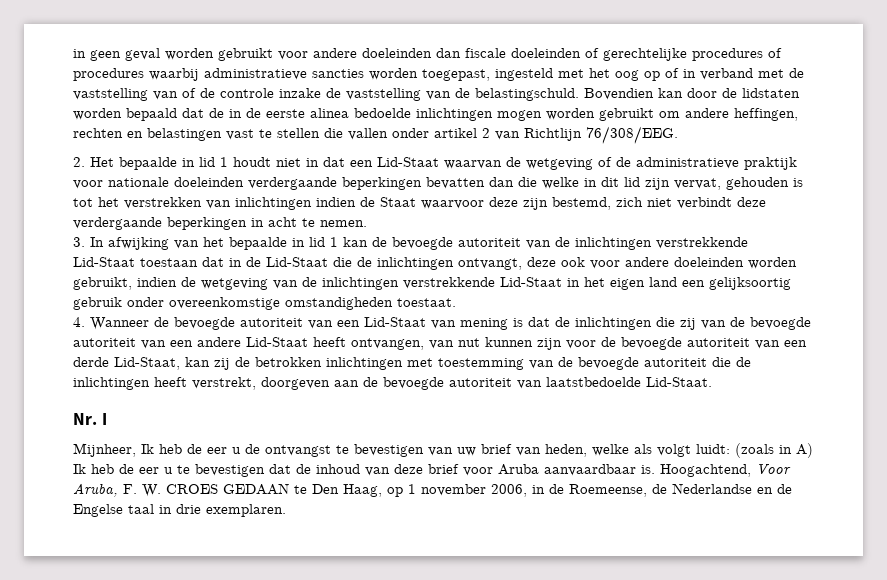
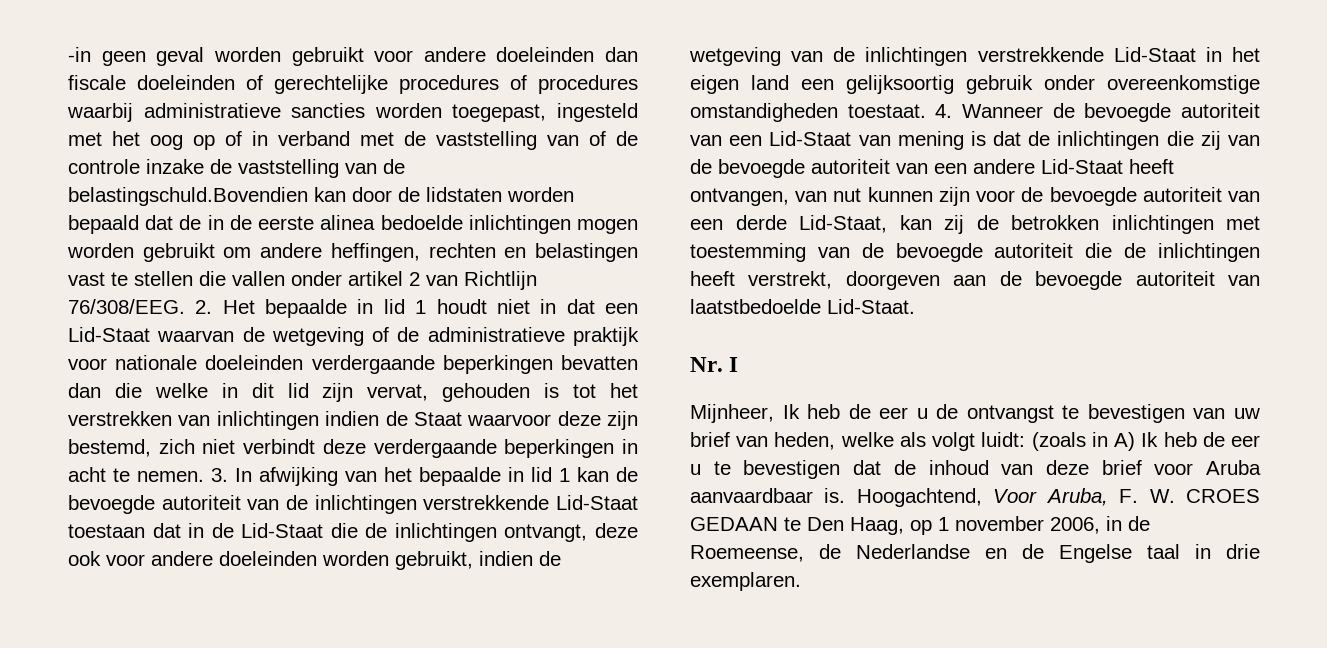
- in geen geval worden gebruikt voor andere doeleinden dan fiscale doeleinden of gerechtelijke procedures of procedures waarbij administratieve sancties worden toegepast, ingesteld met het oog op of in verband met de vaststelling van of de controle inzake de vaststelling van de belastingschuld. Bovendien kan door de lidstaten worden bepaald dat de in de eerste alinea bedoelde inlichtingen mogen worden gebruikt om andere heffingen, rechten en belastingen vast te stellen die vallen onder artikel 2 van Richtlijn 76/308/EEG.
- 2. Het bepaalde in lid 1 houdt niet in dat een Lid-Staat waarvan de wetgeving of de administratieve praktijk voor nationale doeleinden verdergaande beperkingen bevatten dan die welke in dit lid zijn vervat, gehouden is tot het verstrekken van inlichtingen indien de Staat waarvoor deze zijn bestemd, zich niet verbindt deze verdergaande beperkingen in acht te nemen.
- 3. In afwijking van het bepaalde in lid 1 kan de bevoegde autoriteit van de inlichtingen verstrekkende Lid-Staat toestaan dat in de Lid-Staat die de inlichtingen ontvangt, deze ook voor andere doeleinden worden gebruikt, indien de wetgeving van de inlichtingen verstrekkende Lid-Staat in het eigen land een gelijksoortig gebruik onder overeenkomstige omstandigheden toestaat.
- 4. Wanneer de bevoegde autoriteit van een Lid-Staat van mening is dat de inlichtingen die zij van de bevoegde autoriteit van een andere Lid-Staat heeft ontvangen, van nut kunnen zijn voor de bevoegde autoriteit van een derde Lid-Staat, kan zij de betrokken inlichtingen met toestemming van de bevoegde autoriteit die de inlichtingen heeft verstrekt, doorgeven aan de bevoegde autoriteit van laatstbedoelde Lid-Staat.
+ -in geen geval worden gebruikt voor andere doeleinden dan fiscale doeleinden of gerechtelijke procedures of procedures waarbij administratieve sancties worden toegepast, ingesteld met het oog op of in verband met de vaststelling van of de controle inzake de vaststelling van de belastingschuld.Bovendien kan door de lidstaten worden bepaald dat de in de eerste alinea bedoelde inlichtingen mogen worden gebruikt om andere heffingen, rechten en belastingen vast te stellen die vallen onder artikel 2 van Richtlijn 76/308/EEG. 2. Het bepaalde in lid 1 houdt niet in dat een Lid-Staat waarvan de wetgeving of de administratieve praktijk voor nationale doeleinden verdergaande beperkingen bevatten dan die welke in dit lid zijn vervat, gehouden is tot het verstrekken van inlichtingen indien de Staat waarvoor deze zijn bestemd, zich niet verbindt deze verdergaande beperkingen in acht te nemen. 3. In afwijking van het bepaalde in lid 1 kan de bevoegde autoriteit van de inlichtingen verstrekkende Lid-Staat toestaan dat in de Lid-Staat die de inlichtingen ontvangt, deze ook voor andere doeleinden worden gebruikt, indien de wetgeving van de inlichtingen verstrekkende Lid-Staat in het eigen land een gelijksoortig gebruik onder overeenkomstige omstandigheden toestaat. 4. Wanneer de bevoegde autoriteit van een Lid-Staat van mening is dat de inlichtingen die zij van de bevoegde autoriteit van een andere Lid-Staat heeft ontvangen, van nut kunnen zijn voor de bevoegde autoriteit van een derde Lid-Staat, kan zij de betrokken inlichtingen met toestemming van de bevoegde autoriteit die de inlichtingen heeft verstrekt, doorgeven aan de bevoegde autoriteit van laatstbedoelde Lid-Staat.

